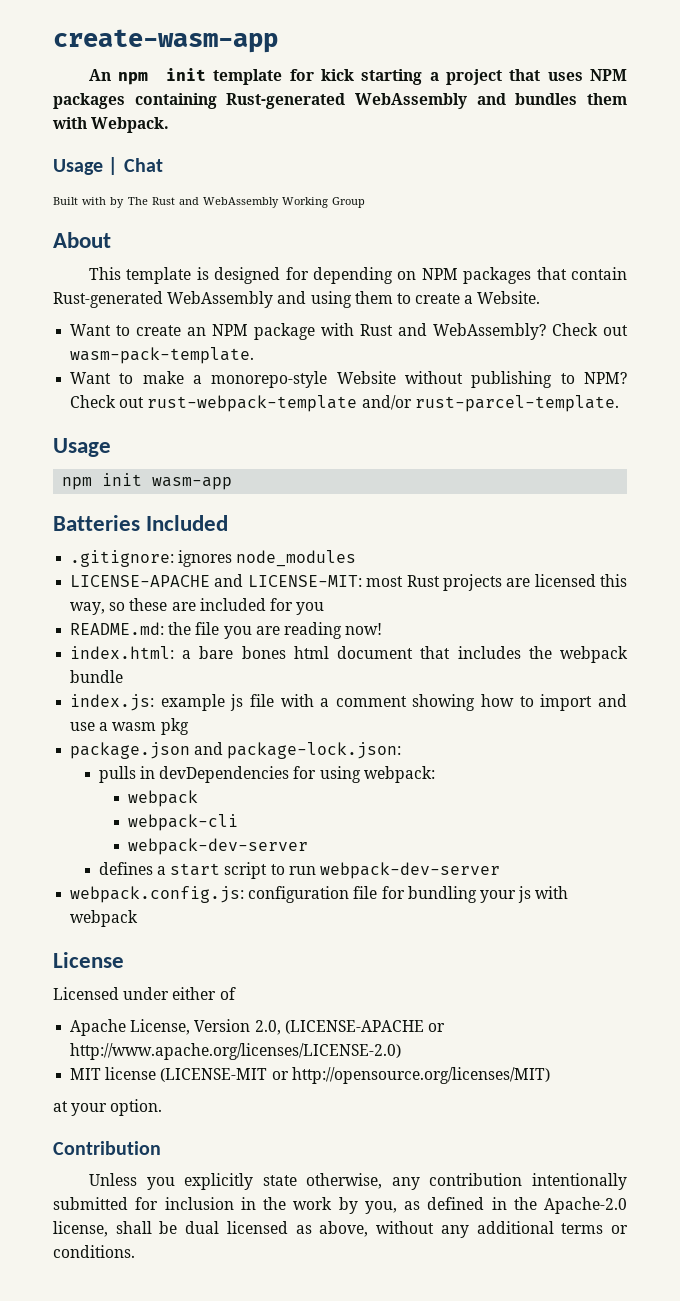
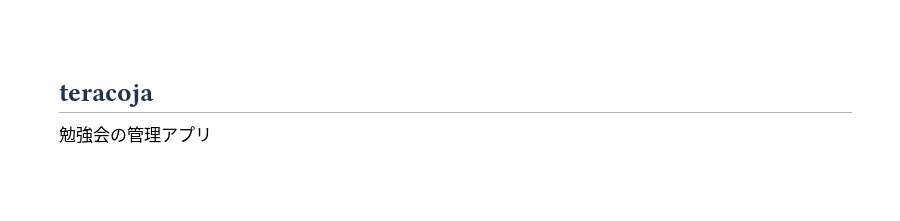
- create-wasm-app
- An npm init template for kick starting a project that uses NPM packages containing Rust-generated WebAssembly and bundles them with Webpack.
- Usage | Chat
- Built with by The Rust and WebAssembly Working Group
- About
- This template is designed for depending on NPM packages that contain Rust-generated WebAssembly and using them to create a Website.
- Want to create an NPM package with Rust and WebAssembly? Check out wasm-pack-template.
- Want to make a monorepo-style Website without publishing to NPM? Check out rust-webpack-template and/or rust-parcel-template.
- Usage
- npm init wasm-app
- Batteries Included
- .gitignore: ignores node_modules
- LICENSE-APACHE and LICENSE-MIT: most Rust projects are licensed this way, so these are included for you
- README.md: the file you are reading now!
- index.html: a bare bones html document that includes the webpack bundle
- index.js: example js file with a comment showing how to import and use a wasm pkg
- package.json and package-lock.json:
- pulls in devDependencies for using webpack:
- webpack
- webpack-cli
- webpack-dev-server
- defines a start script to run webpack-dev-server
- webpack.config.js: configuration file for bundling your js with webpack
- License
- Licensed under either of
- Apache License, Version 2.0, (LICENSE-APACHE or http://www.apache.org/licenses/LICENSE-2.0)
- MIT license (LICENSE-MIT or http://opensource.org/licenses/MIT)
- at your option.
- Contribution
- Unless you explicitly state otherwise, any contribution intentionally submitted for inclusion in the work by you, as defined in the Apache-2.0 license, shall be dual licensed as above, without any additional terms or conditions.
+ teracoja
+ 勉強会の管理アプリ

